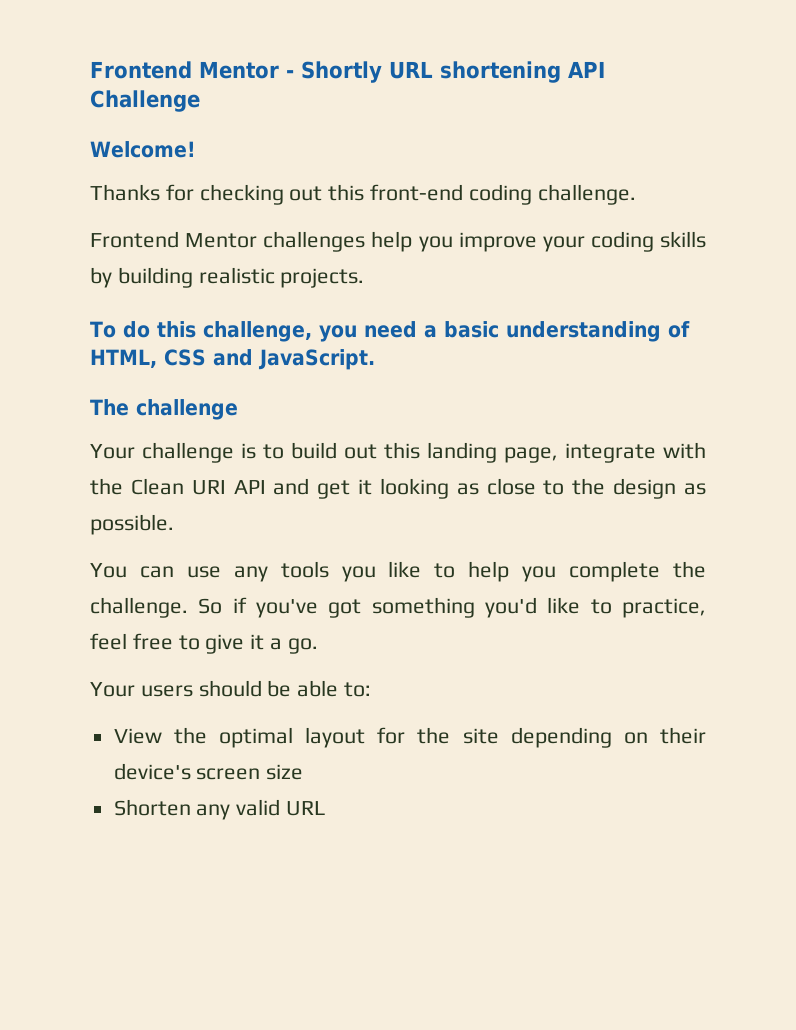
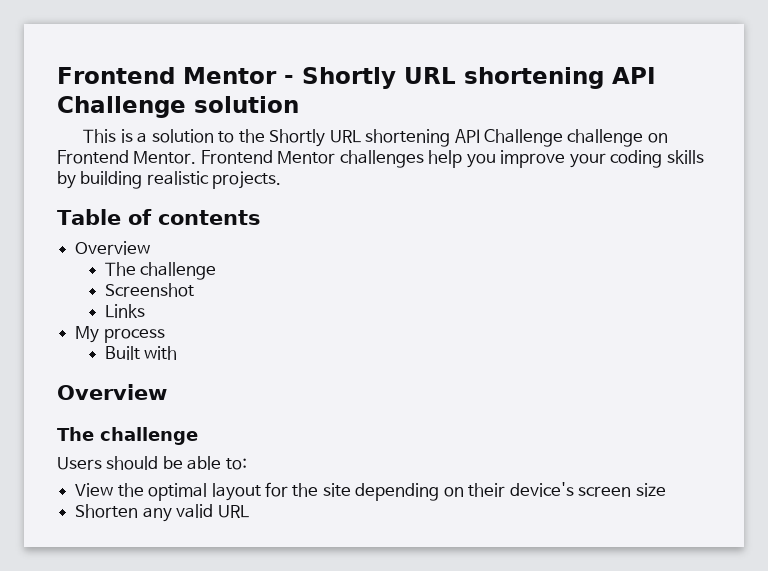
- Frontend Mentor - Shortly URL shortening API Challenge
- Welcome!
- Thanks for checking out this front-end coding challenge.
- Frontend Mentor challenges help you improve your coding skills by building realistic projects.
+ Frontend Mentor - Shortly URL shortening API Challenge solution
+ This is a solution to the Shortly URL shortening API Challenge challenge on Frontend Mentor. Frontend Mentor challenges help you improve your coding skills by building realistic projects.
- To do this challenge, you need a basic understanding of HTML, CSS and JavaScript.
+ Table of contents
+ Overview
  The challenge
- Your challenge is to build out this landing page, integrate with the Clean URI API and get it looking as close to the design as possible.
- You can use any tools you like to help you complete the challenge. So if you've got something you'd like to practice, feel free to give it a go.
- Your users should be able to:
+ Screenshot
+ Links
+ My process
+ Built with
+ Overview
+ The challenge
+ Users should be able to:

